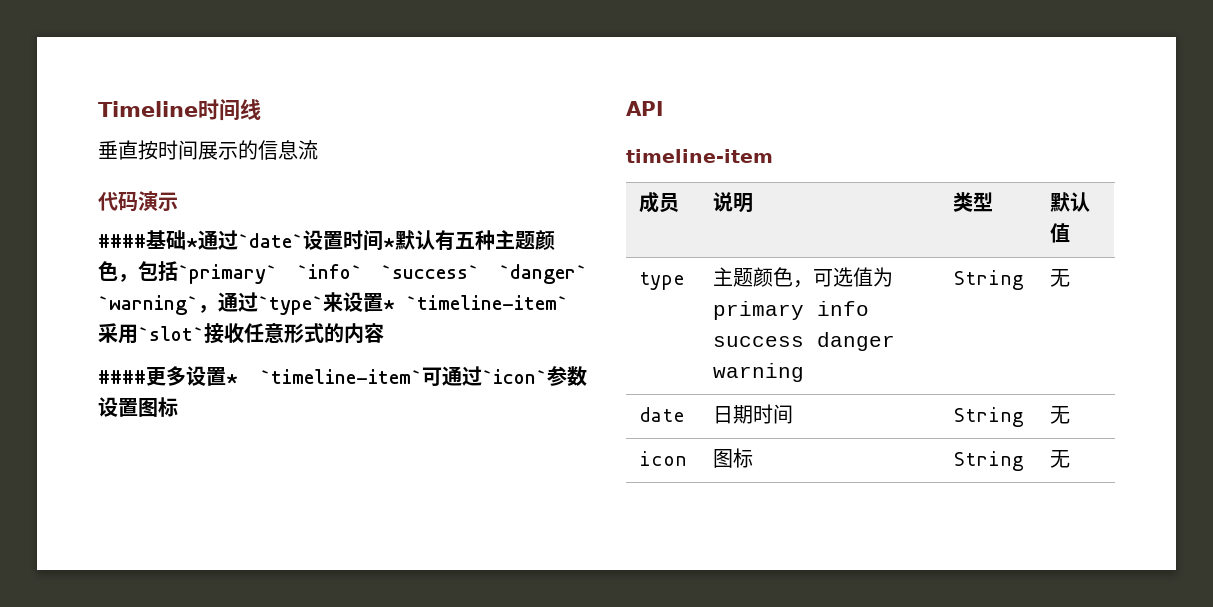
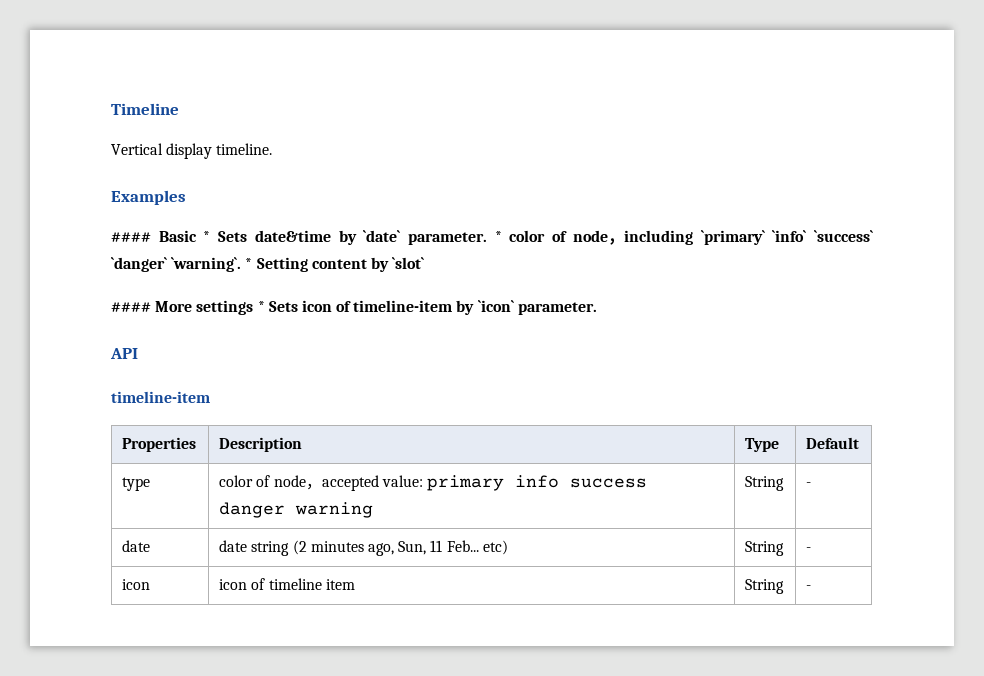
- Timeline时间线
- 垂直按时间展示的信息流
- 代码演示
- ####基础*通过`date`设置时间*默认有五种主题颜色，包括`primary` `info` `success` `danger` `warning`，通过`type`来设置* `timeline-item`采用`slot`接收任意形式的内容
- ####更多设置* `timeline-item`可通过`icon`参数设置图标
+ Timeline
+ Vertical display timeline.
+ Examples
+ #### Basic * Sets date&time by `date` parameter. * color of node，including `primary` `info` `success` `danger` `warning`. * Setting content by `slot`
+ #### More settings * Sets icon of timeline-item by `icon` parameter.
  API
  timeline-item
- 成员 | 说明 | 类型 | 默认值
- type | 主题颜色，可选值为primary info success danger warning | String | 无
+ Properties | Description | Type | Default
+ type | color of node，accepted value: primary info success danger warning | String | -
- date | 日期时间 | String | 无
+ date | date string (2 minutes ago, Sun, 11 Feb... etc) | String | -
- icon | 图标 | String | 无
+ icon | icon of timeline item | String | -

